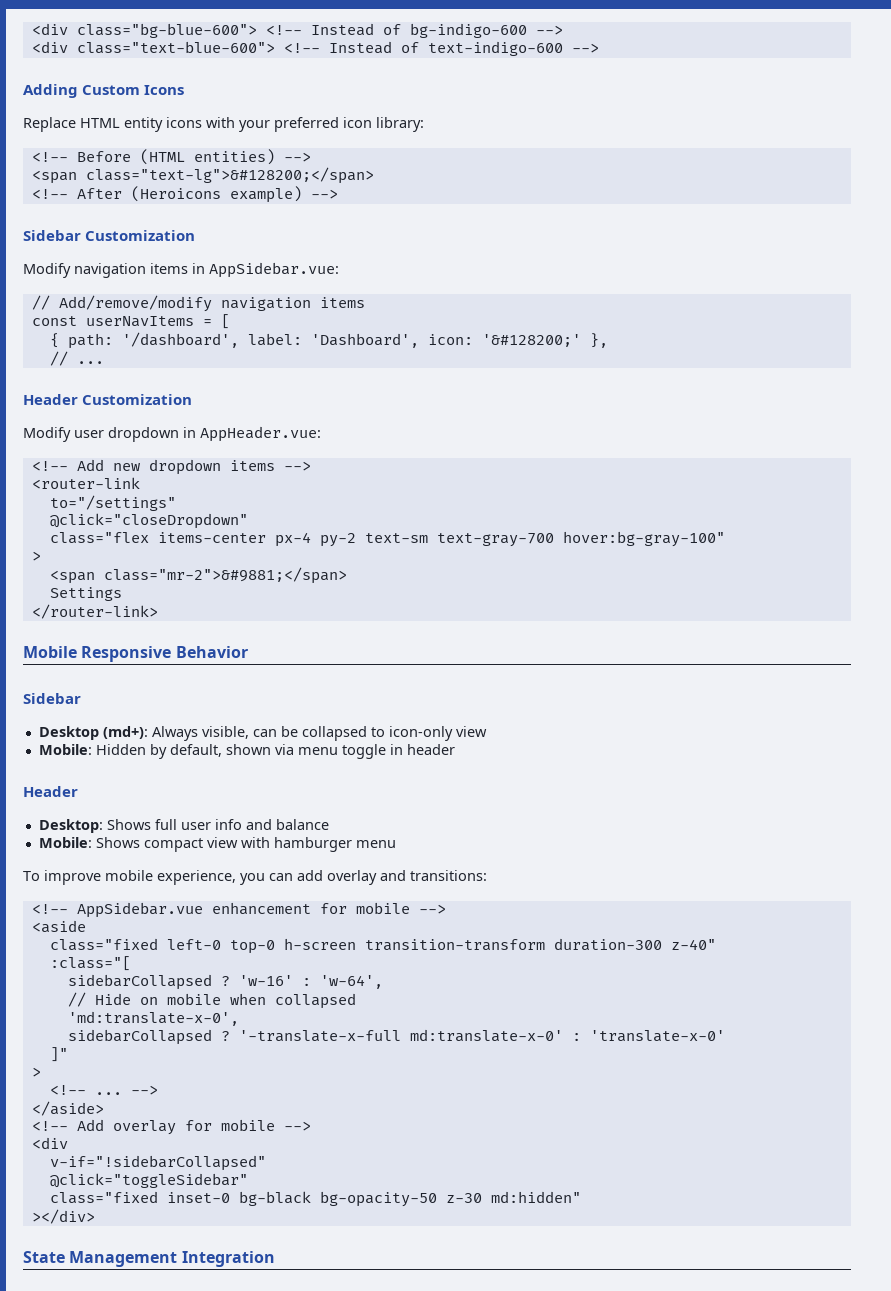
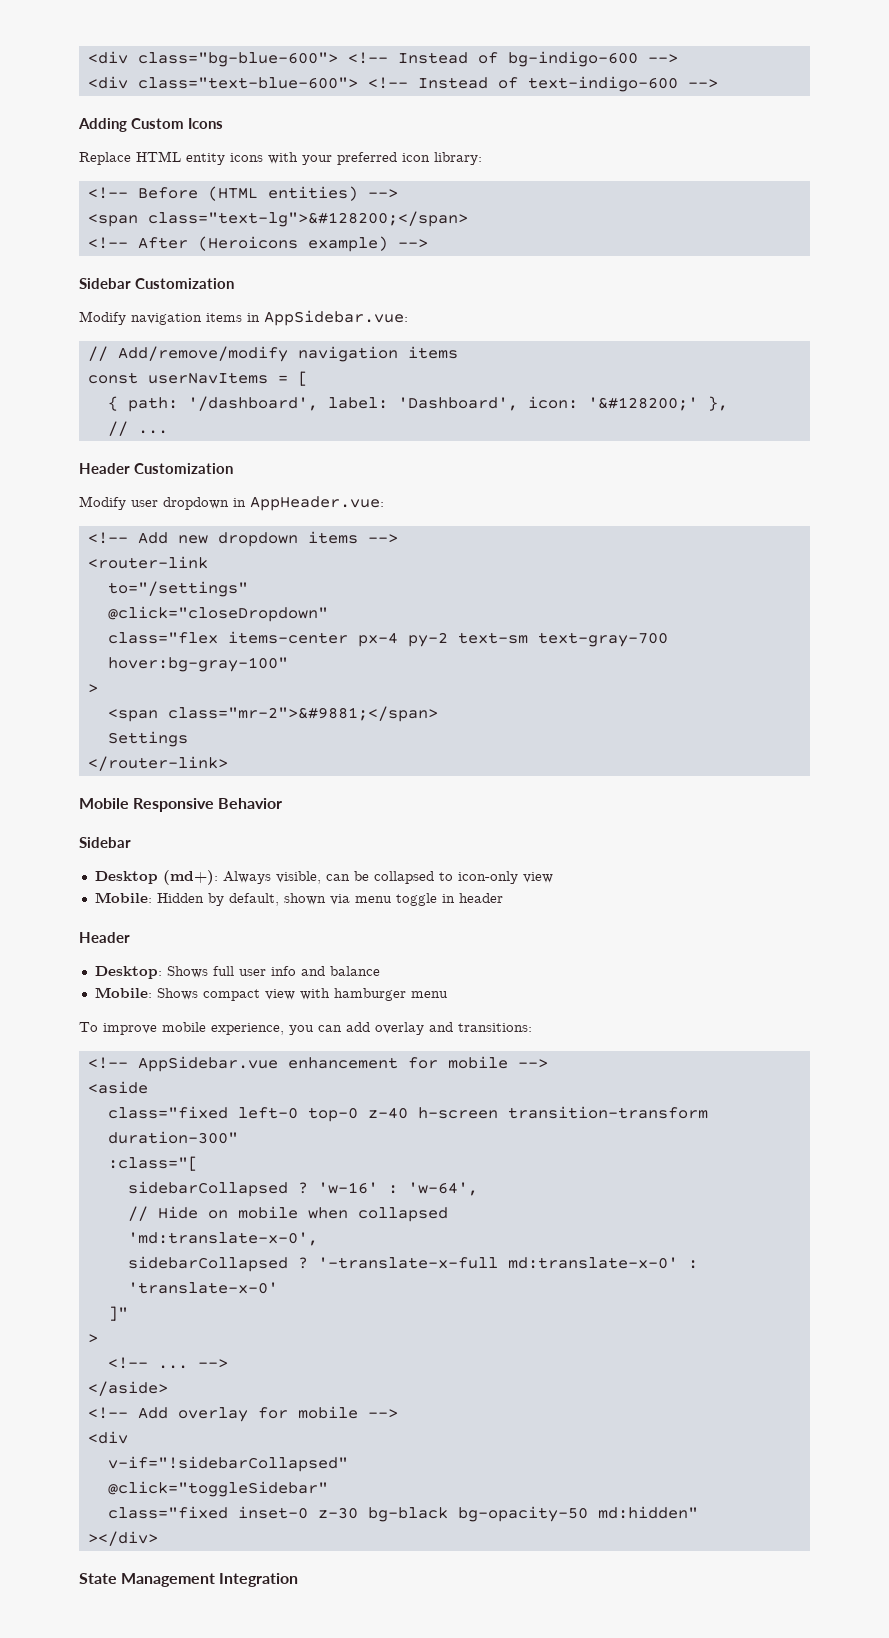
- class="fixed left-0 top-0 h-screen transition-transform duration-300 z-40"
+ class="fixed left-0 top-0 z-40 h-screen transition-transform duration-300"
- class="fixed inset-0 bg-black bg-opacity-50 z-30 md:hidden"
+ class="fixed inset-0 z-30 bg-black bg-opacity-50 md:hidden"

